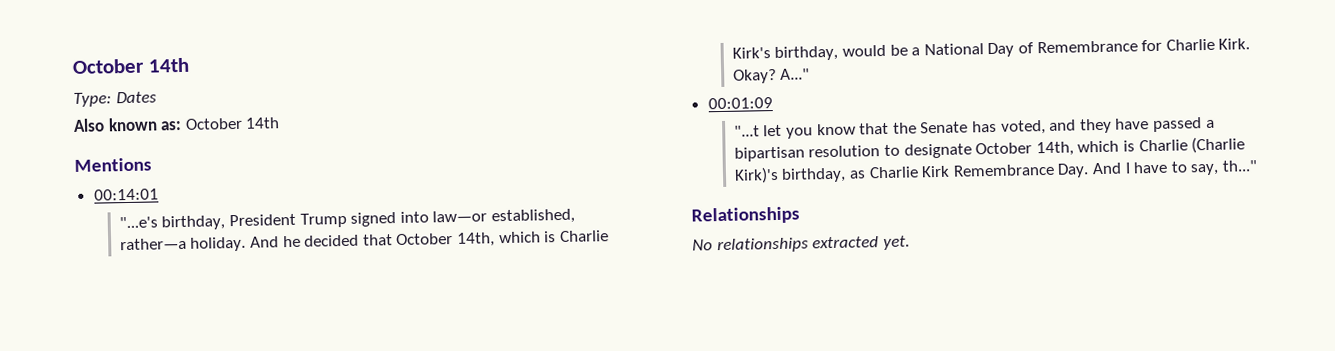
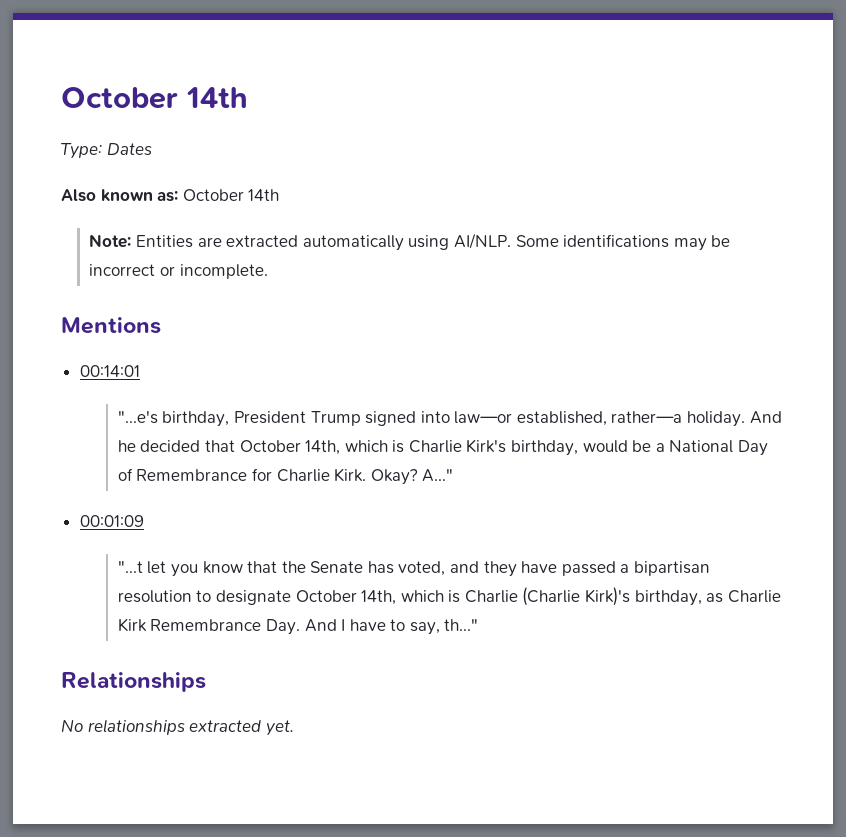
+ Note: Entities are extracted automatically using AI/NLP. Some identifications may be incorrect or incomplete.

